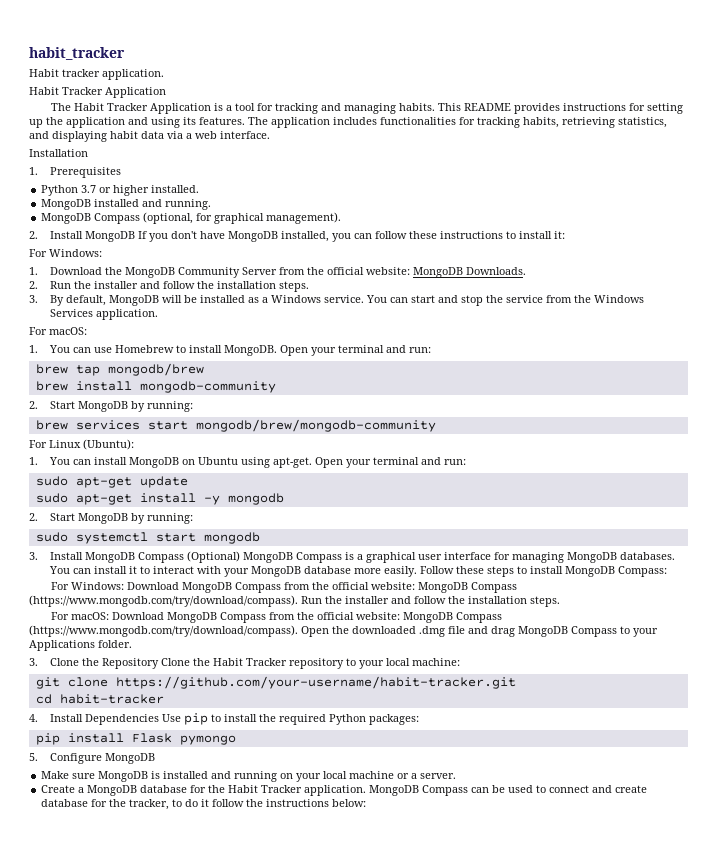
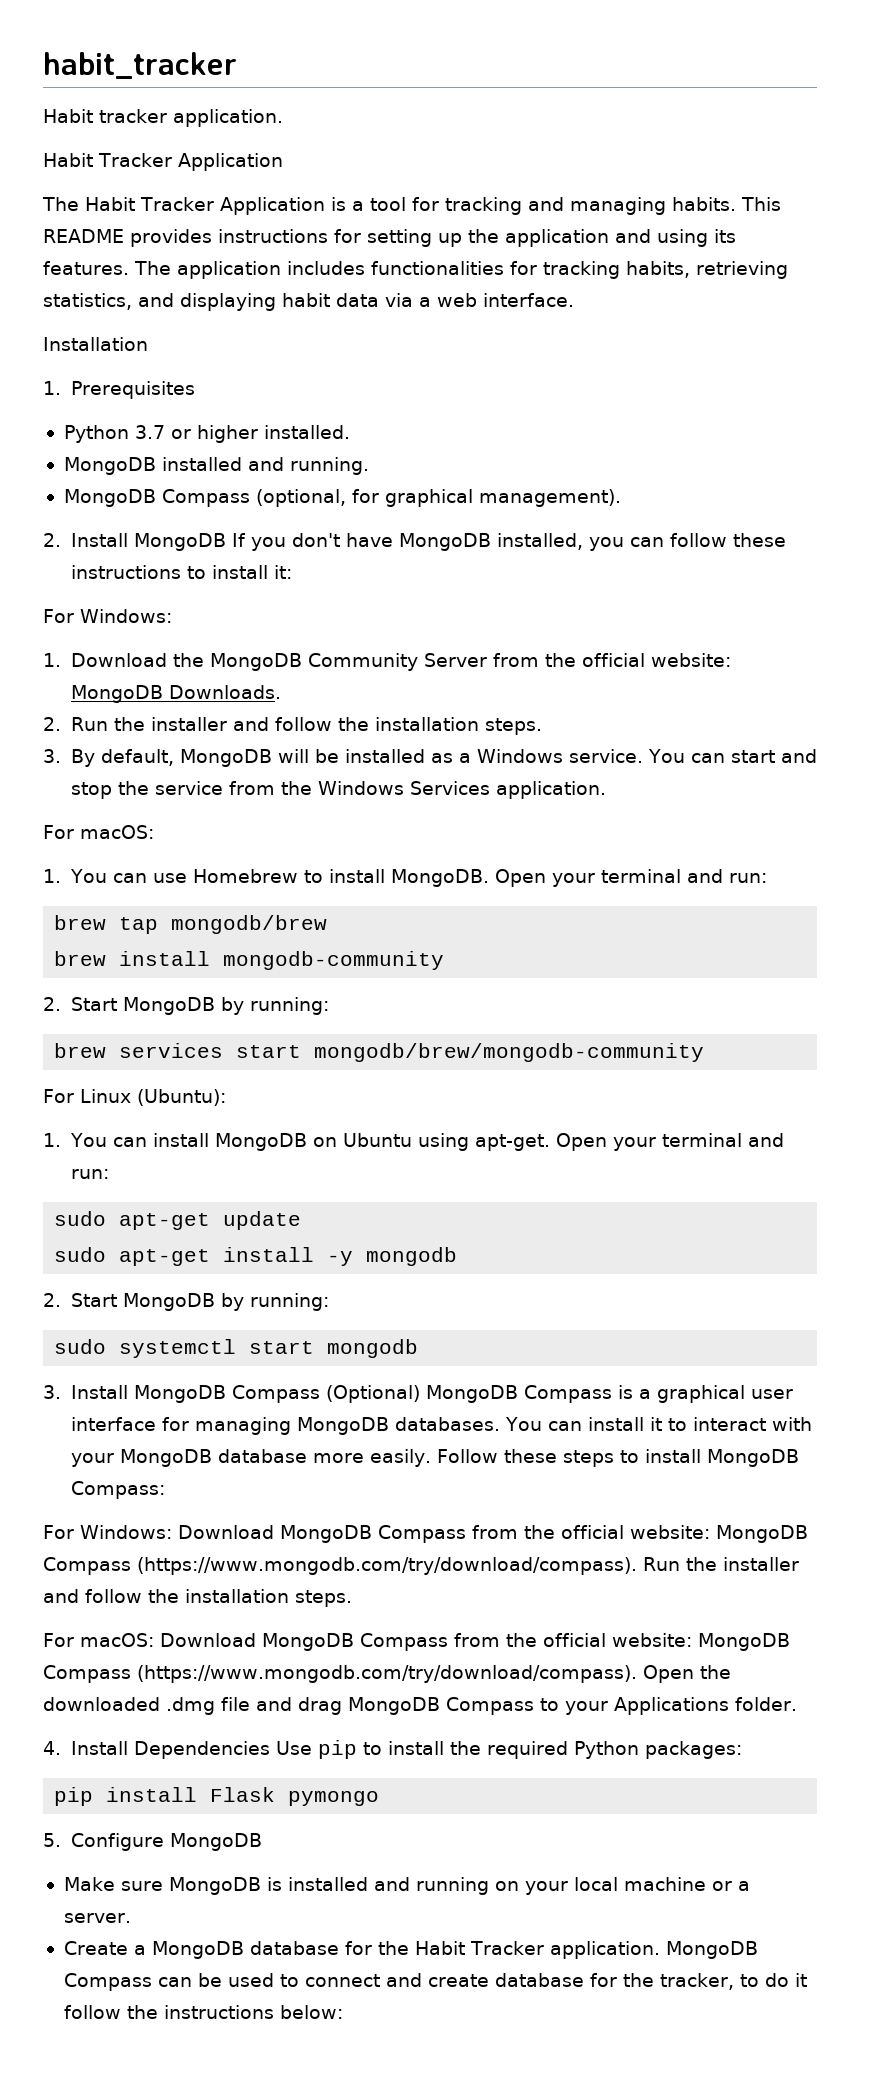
- 3. Clone the Repository Clone the Habit Tracker repository to your local machine:
- git clone https://github.com/your-username/habit-tracker.git
- cd habit-tracker

